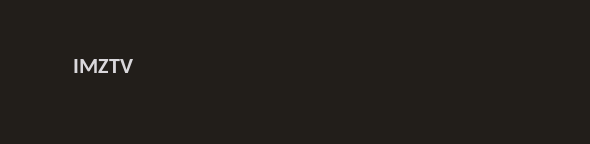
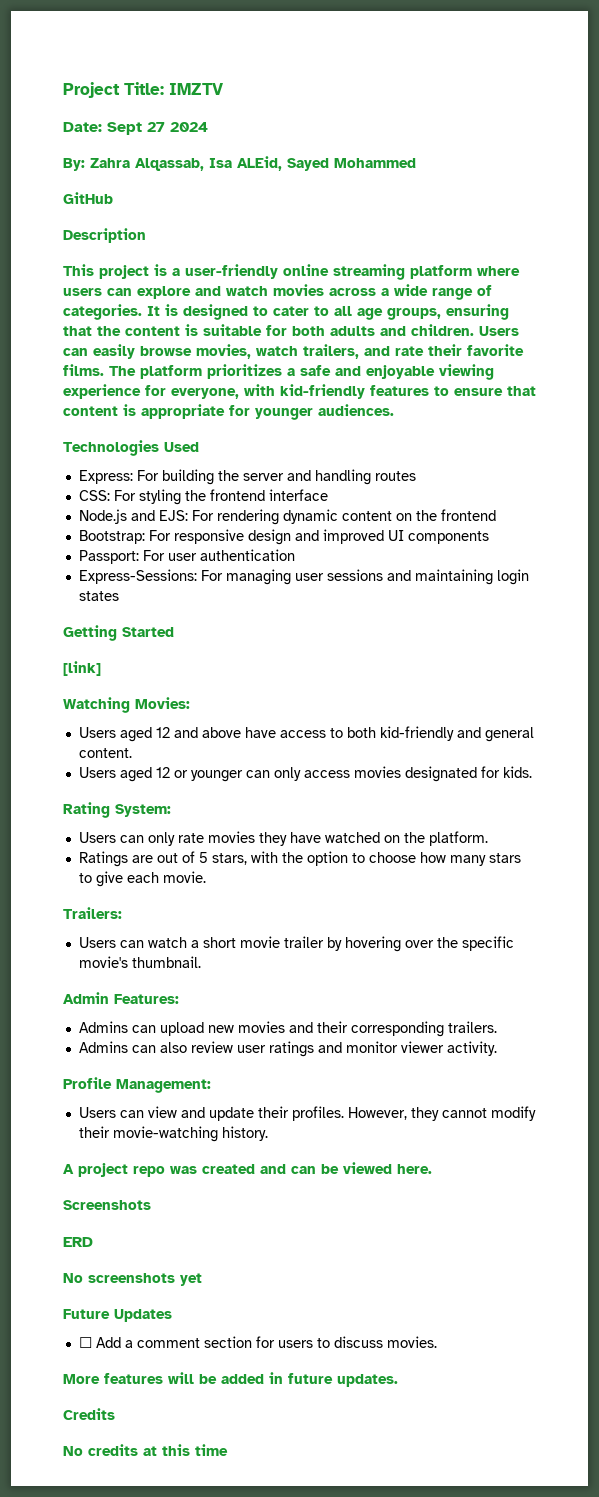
- IMZTV
+ Project Title: IMZTV
+ Date: Sept 27 2024
+ By: Zahra Alqassab, Isa ALEid, Sayed Mohammed
+ GitHub
+ Description
+ This project is a user-friendly online streaming platform where users can explore and watch movies across a wide range of categories. It is designed to cater to all age groups, ensuring that the content is suitable for both adults and children. Users can easily browse movies, watch trailers, and rate their favorite films. The platform prioritizes a safe and enjoyable viewing experience for everyone, with kid-friendly features to ensure that content is appropriate for younger audiences.
+ Technologies Used
+ Express: For building the server and handling routes
+ CSS: For styling the frontend interface
+ Node.js and EJS: For rendering dynamic content on the frontend
+ Bootstrap: For responsive design and improved UI components
+ Passport: For user authentication
+ Express-Sessions: For managing user sessions and maintaining login states
+ Getting Started
+ [link]
+ Watching Movies:
+ Users aged 12 and above have access to both kid-friendly and general content.
+ Users aged 12 or younger can only access movies designated for kids.
+ Rating System:
+ Users can only rate movies they have watched on the platform.
+ Ratings are out of 5 stars, with the option to choose how many stars to give each movie.
+ Trailers:
+ Users can watch a short movie trailer by hovering over the specific movie's thumbnail.
+ Admin Features:
+ Admins can upload new movies and their corresponding trailers.
+ Admins can also review user ratings and monitor viewer activity.
+ Profile Management:
+ Users can view and update their profiles. However, they cannot modify their movie-watching history.
+ A project repo was created and can be viewed here.
+ Screenshots
+ ERD
+ No screenshots yet
+ Future Updates
+ ☐ Add a comment section for users to discuss movies.
+ More features will be added in future updates.
+ Credits
+ No credits at this time

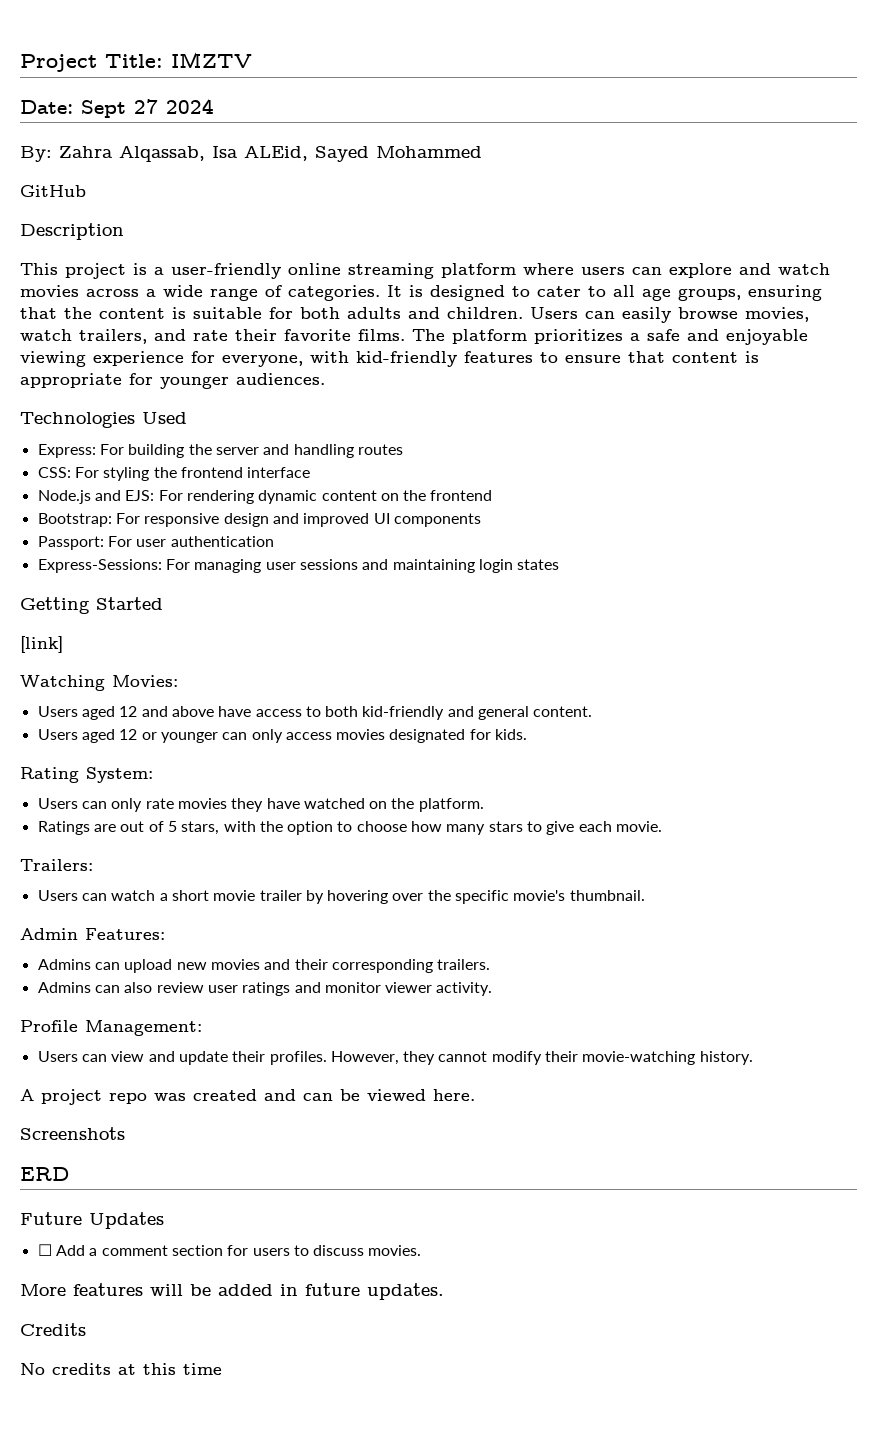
- No screenshots yet

